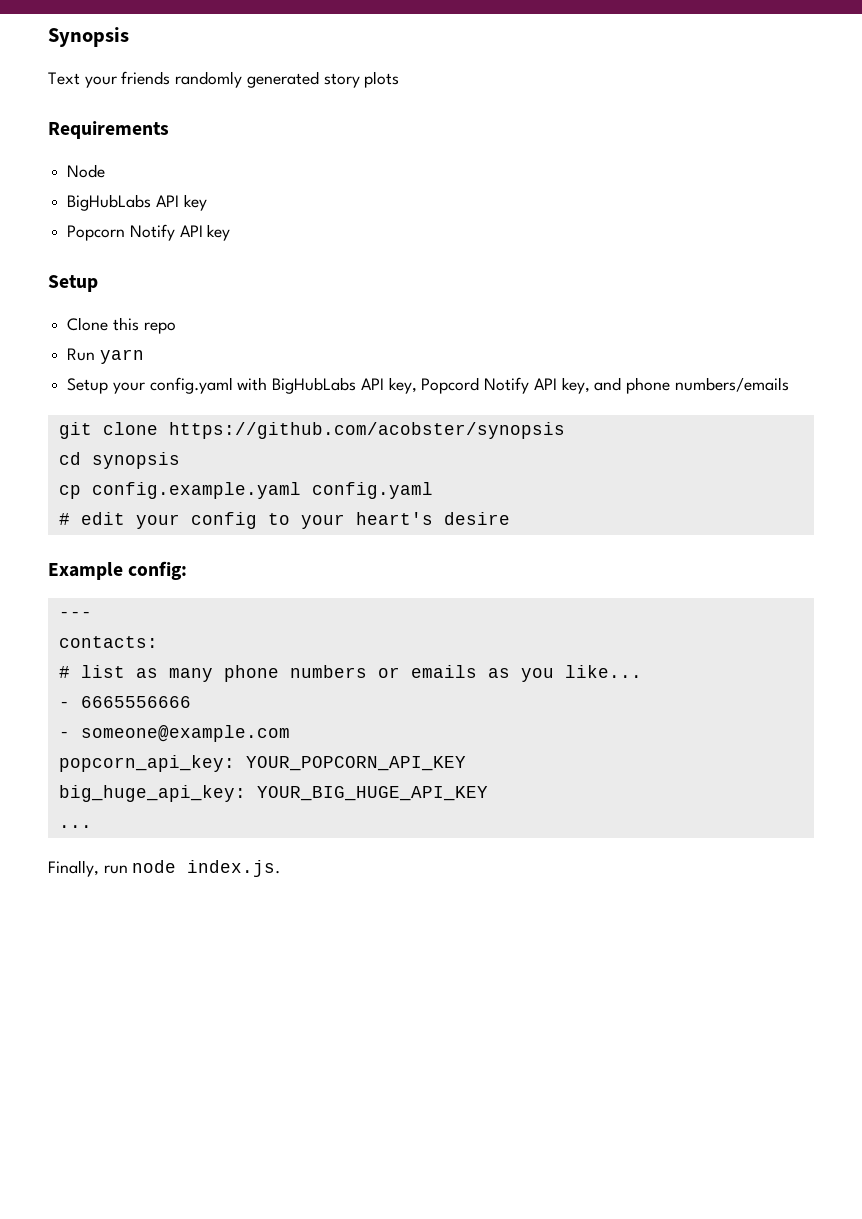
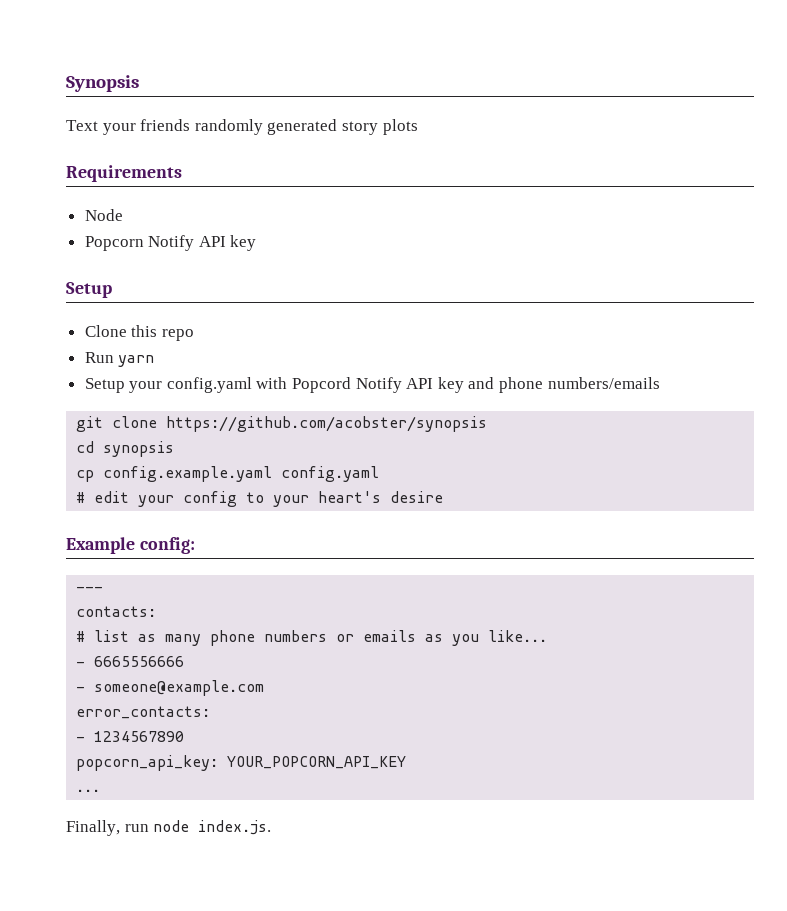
- BigHubLabs API key
- Setup your config.yaml with BigHubLabs API key, Popcord Notify API key, and phone numbers/emails
+ Setup your config.yaml with Popcord Notify API key and phone numbers/emails
+ error_contacts:
+ - 1234567890
- big_huge_api_key: YOUR_BIG_HUGE_API_KEY

